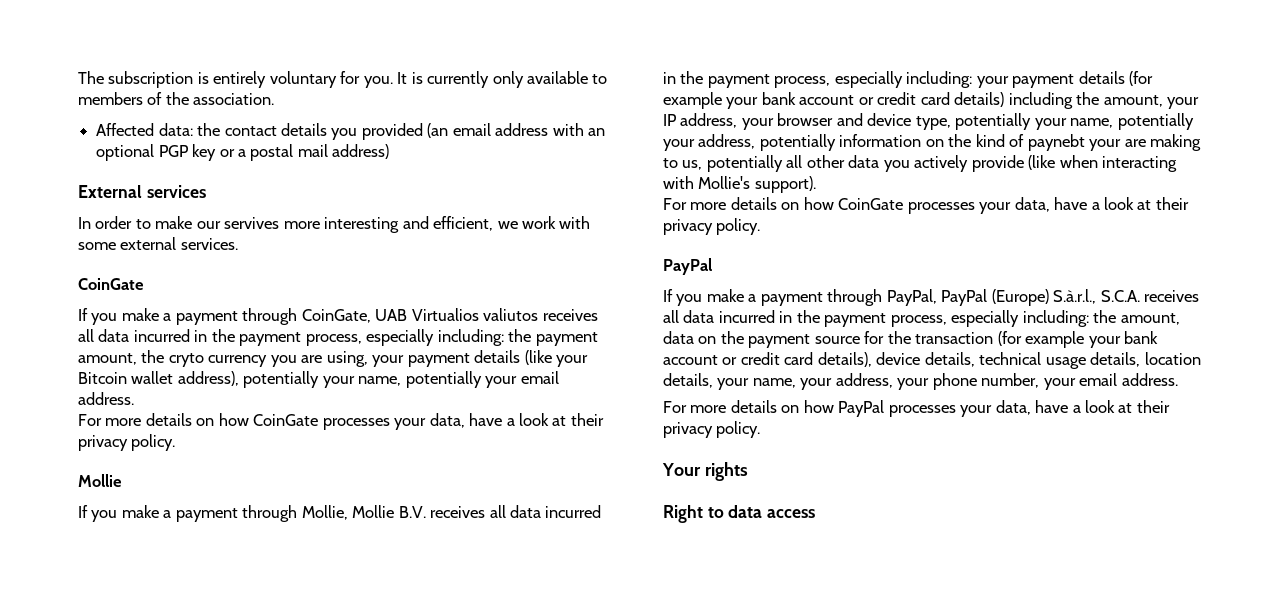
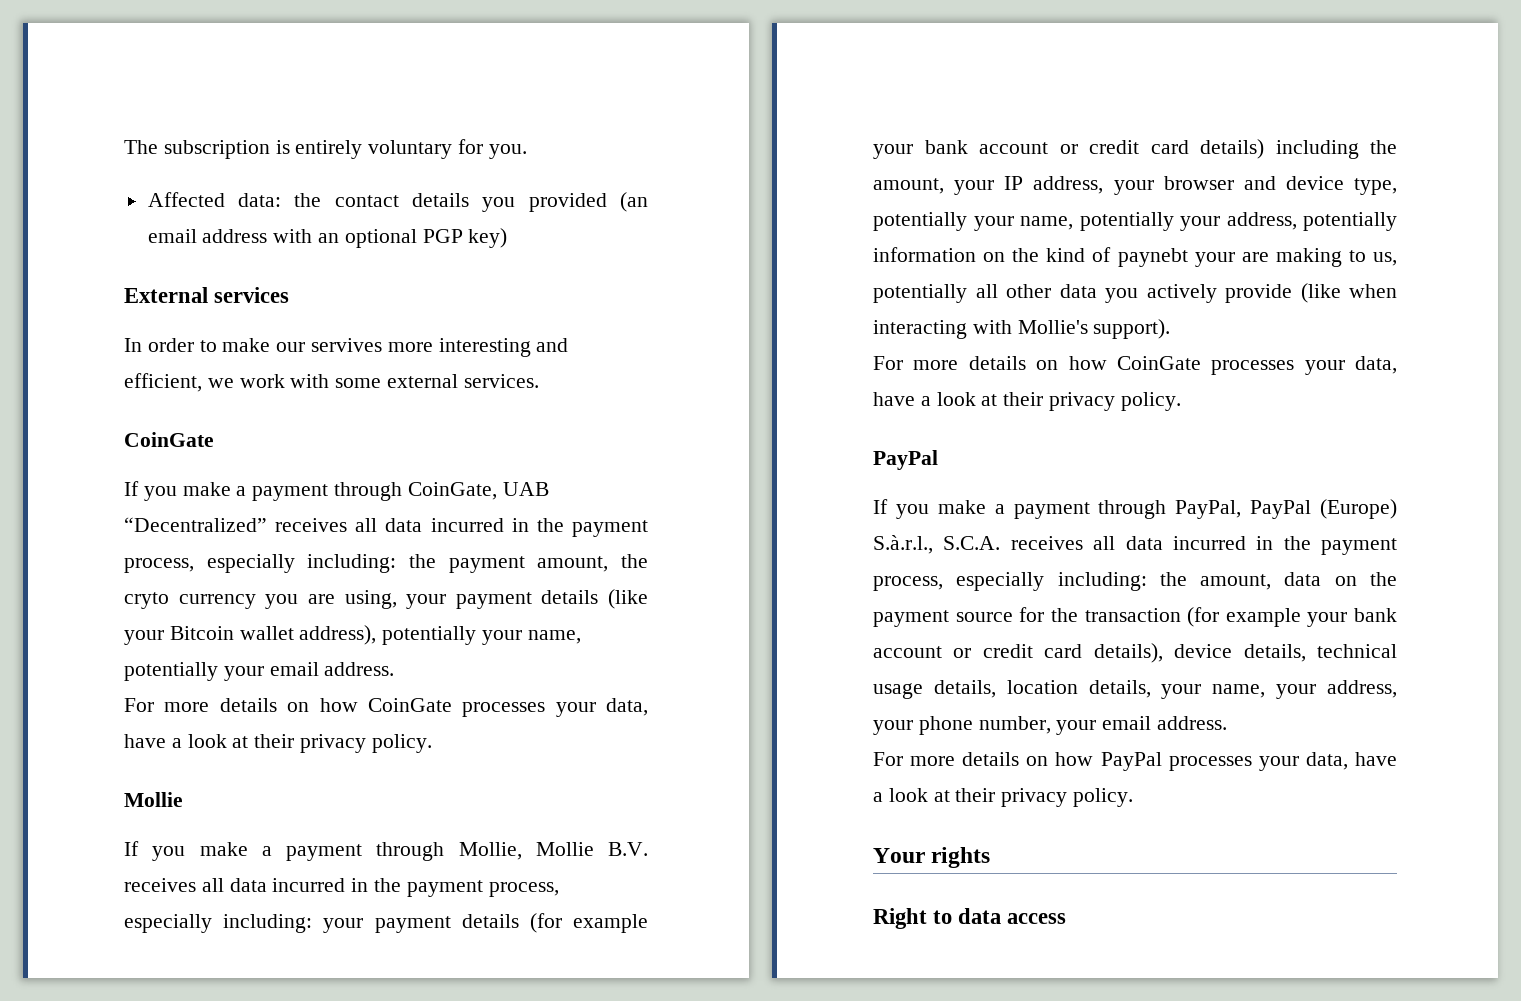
- It is currently only available to members of the association.
- Affected data: the contact details you provided (an email address with an optional PGP key or a postal mail address)
+ Affected data: the contact details you provided (an email address with an optional PGP key)
- If you make a payment through CoinGate, UAB Virtualios valiutos receives all data incurred in the payment process, especially including: the payment amount, the cryto currency you are using, your payment details (like your Bitcoin wallet address), potentially your name, potentially your email address.
+ If you make a payment through CoinGate, UAB “Decentralized” receives all data incurred in the payment process, especially including: the payment amount, the cryto currency you are using, your payment details (like your Bitcoin wallet address), potentially your name, potentially your email address.

